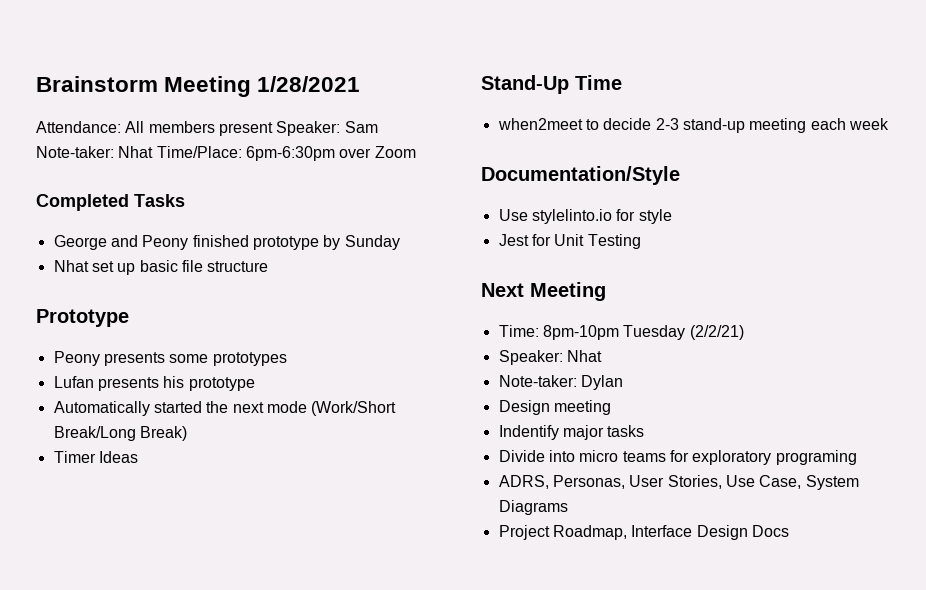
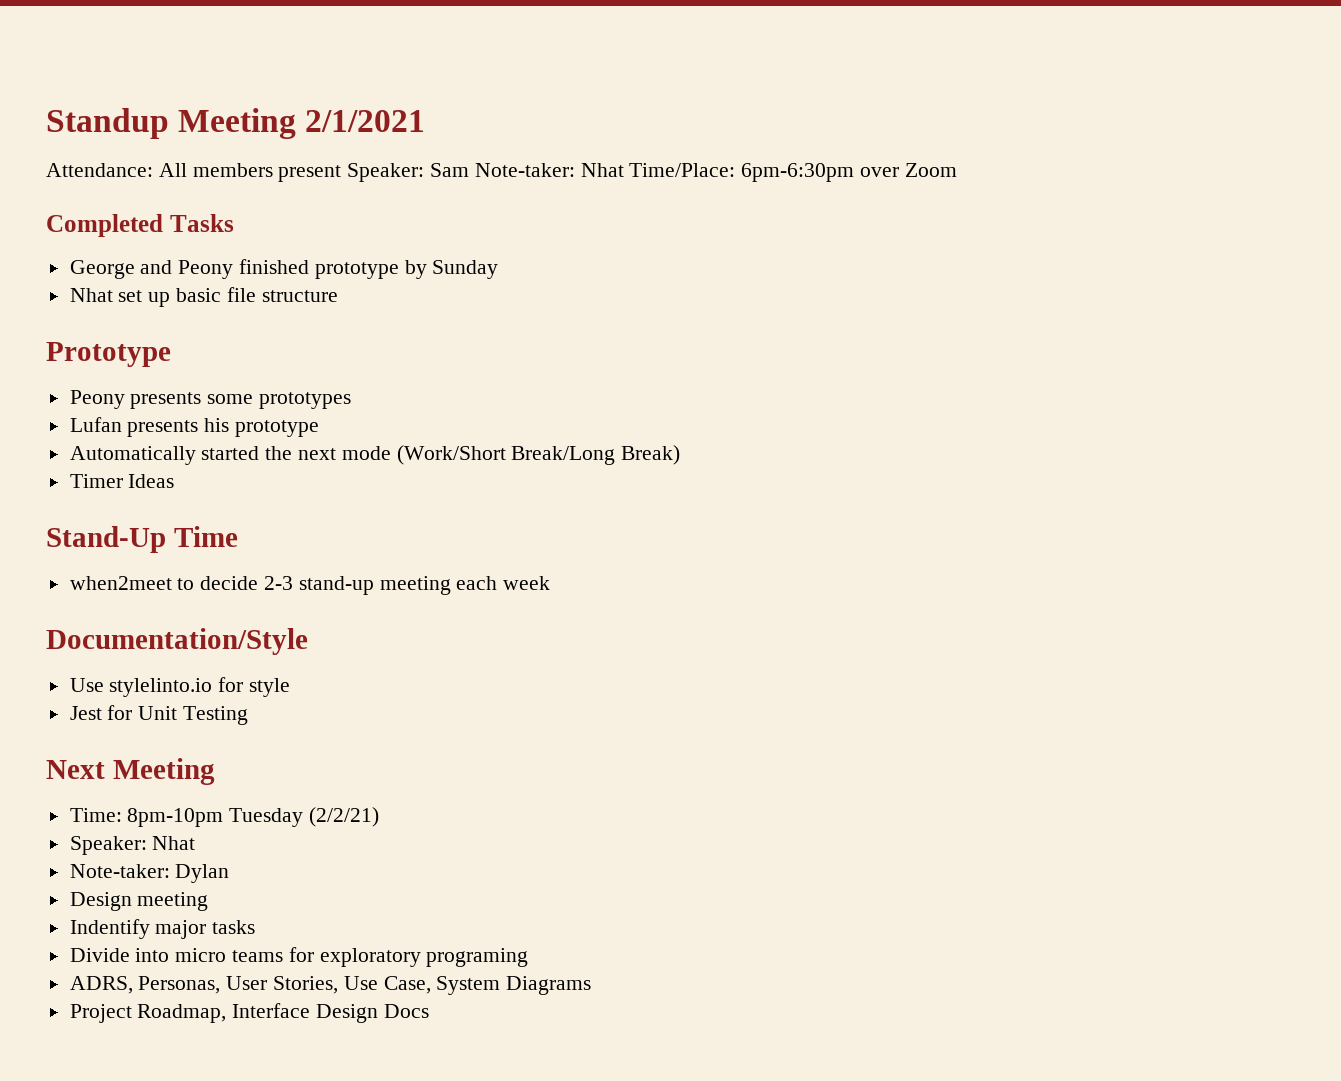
- Brainstorm Meeting 1/28/2021
+ Standup Meeting 2/1/2021

